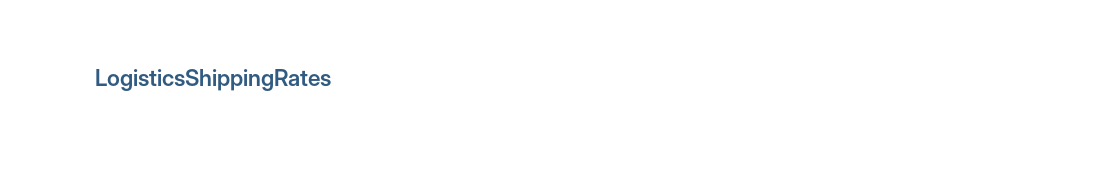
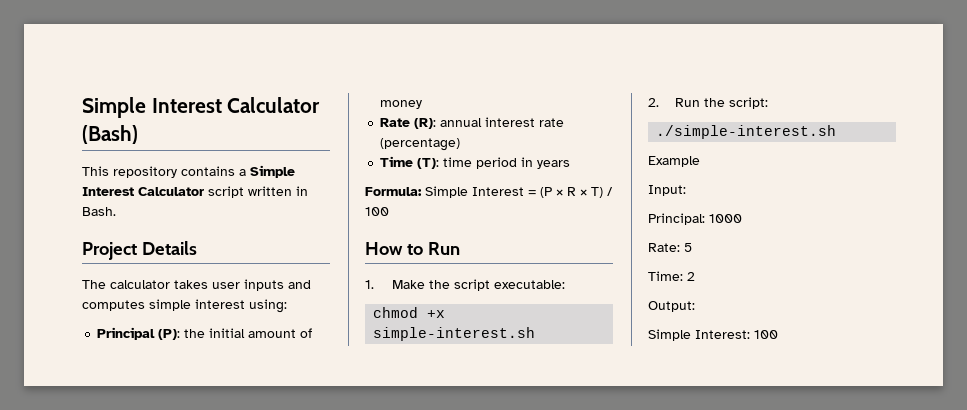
- LogisticsShippingRates
+ Simple Interest Calculator (Bash)
+ This repository contains a Simple Interest Calculator script written in Bash.
+ Project Details
+ The calculator takes user inputs and computes simple interest using:
+ Principal (P): the initial amount of money
+ Rate (R): annual interest rate (percentage)
+ Time (T): time period in years
+ Formula: Simple Interest = (P × R × T) / 100
+ How to Run
+ 1. Make the script executable:
+ chmod +x simple-interest.sh
+ 2. Run the script:
+ ./simple-interest.sh
+ Example
+ Input:
+ Principal: 1000
+ Rate: 5
+ Time: 2
+ Output:
+ Simple Interest: 100

